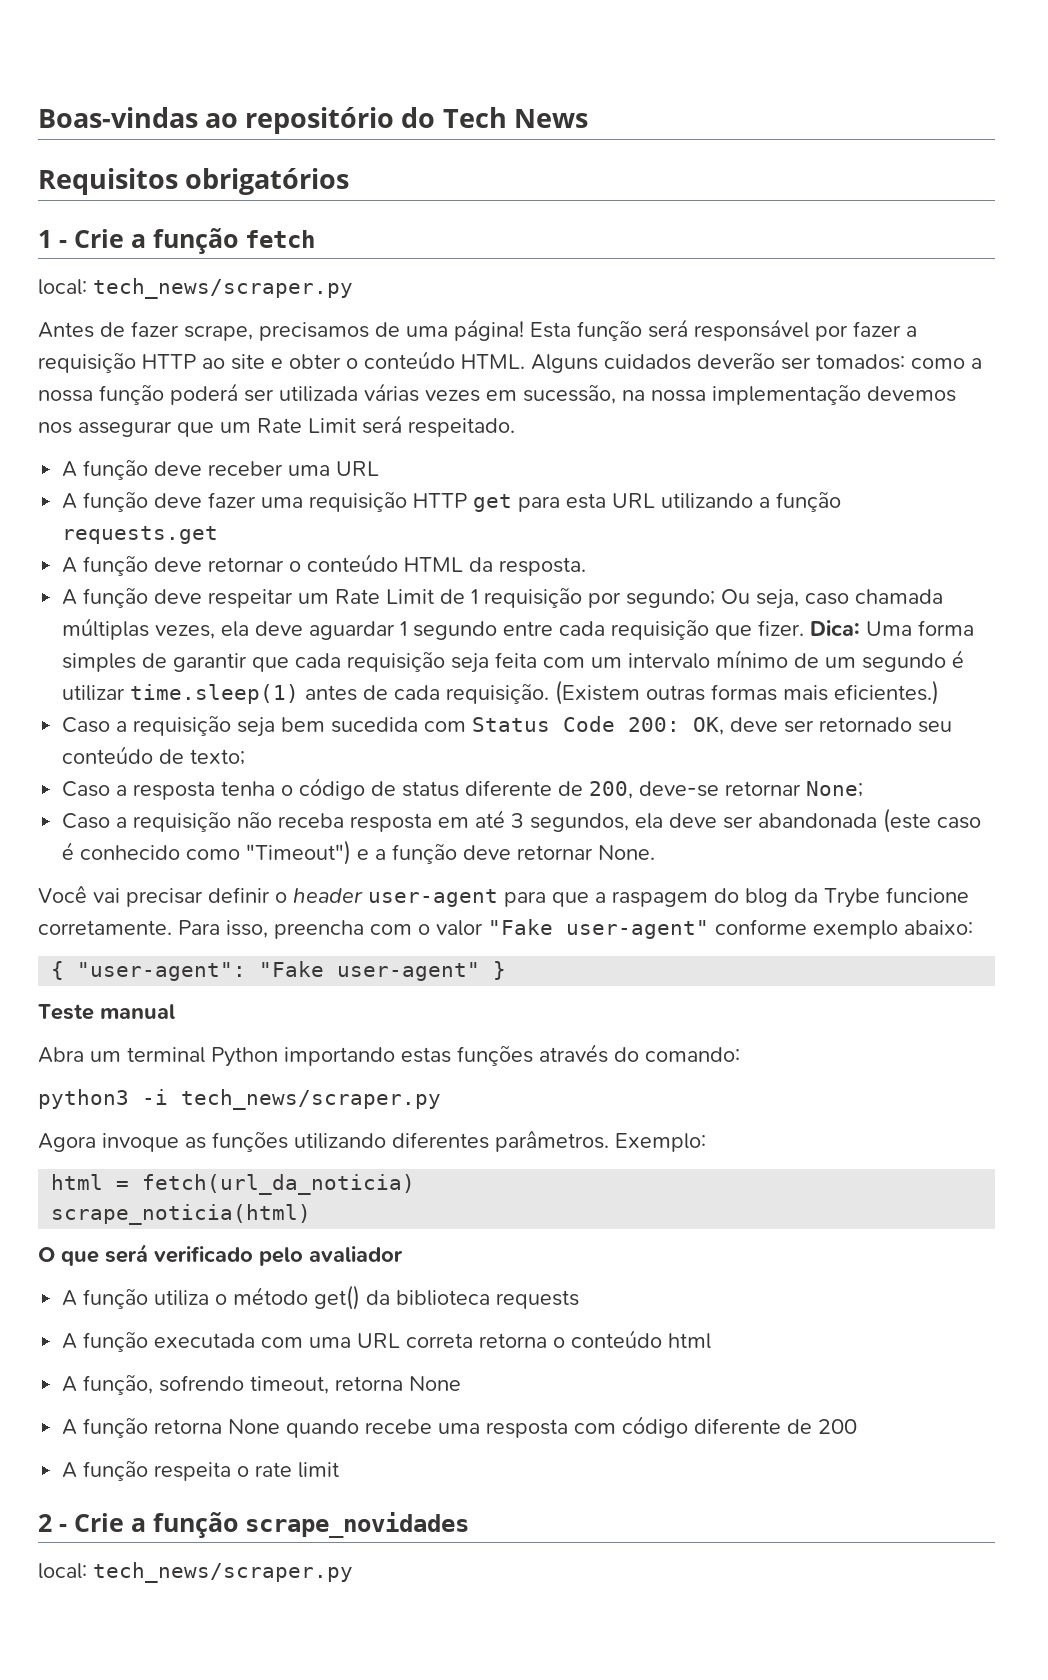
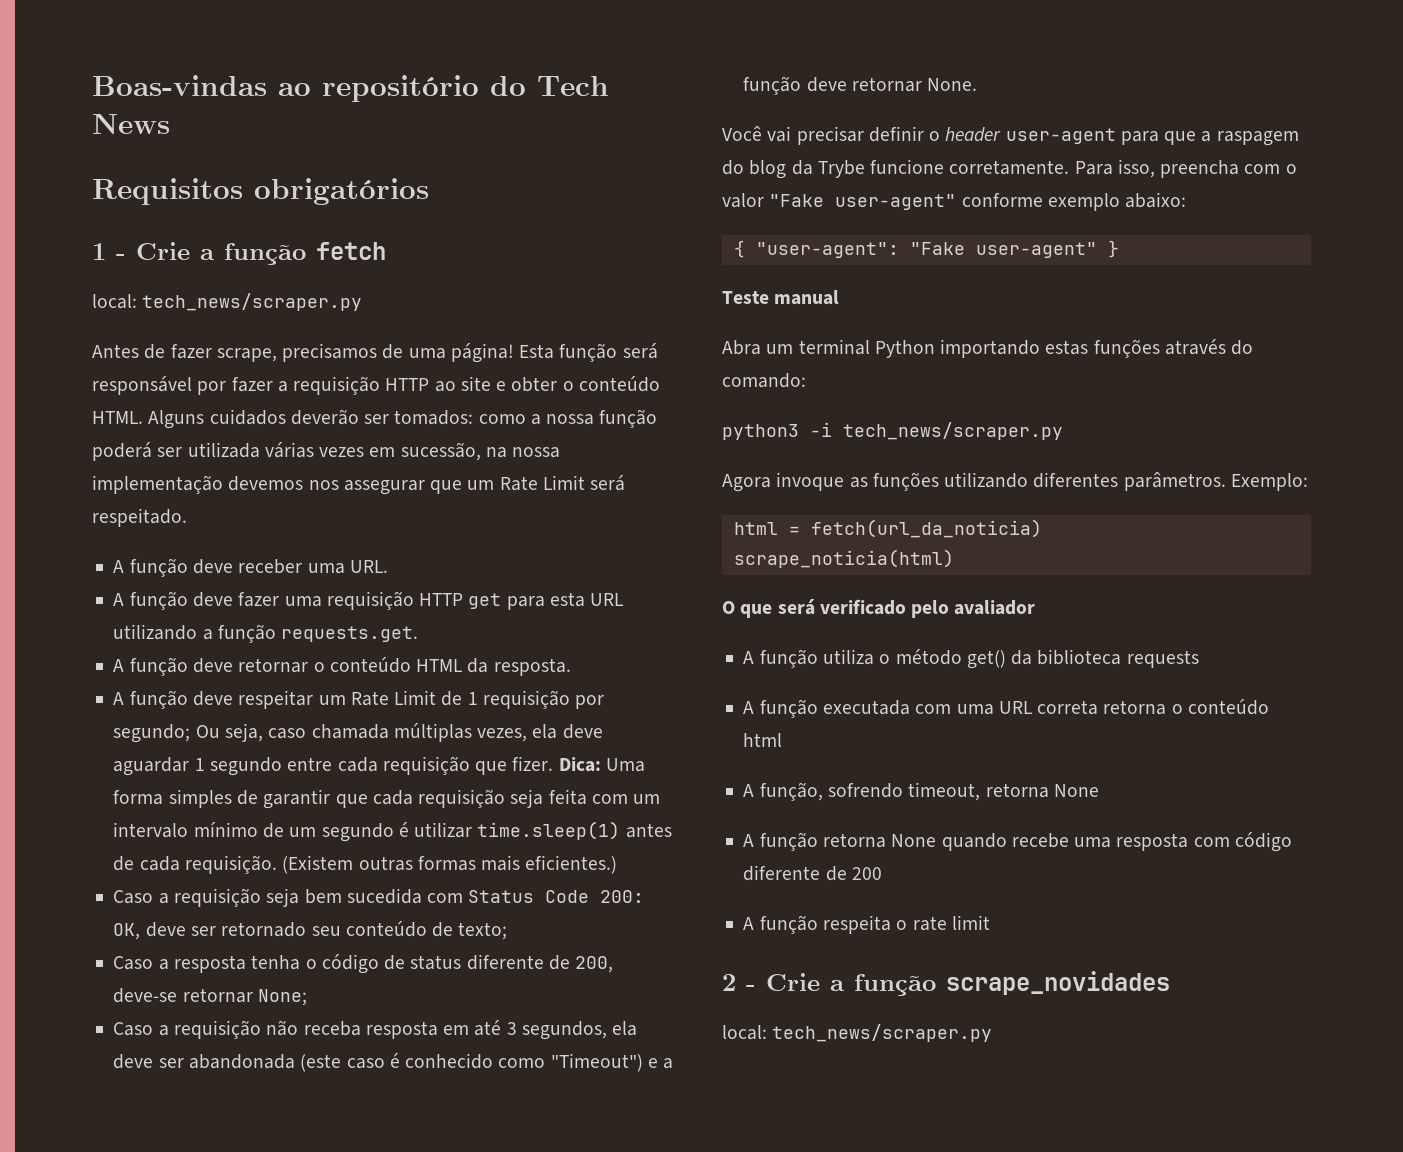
- A função deve receber uma URL
+ A função deve receber uma URL.
- A função deve fazer uma requisição HTTP get para esta URL utilizando a função requests.get
+ A função deve fazer uma requisição HTTP get para esta URL utilizando a função requests.get.

